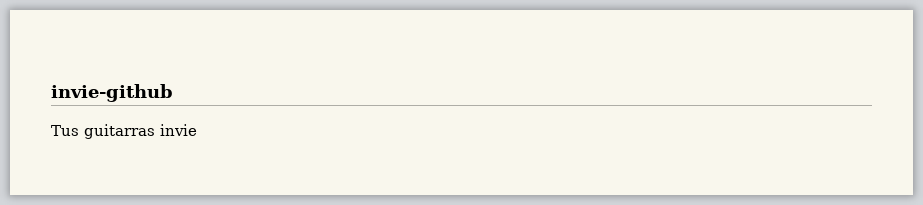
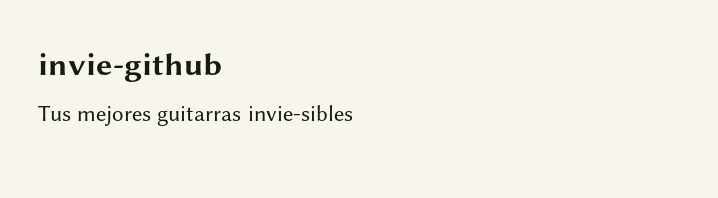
- Tus guitarras invie
+ Tus mejores guitarras invie-sibles

